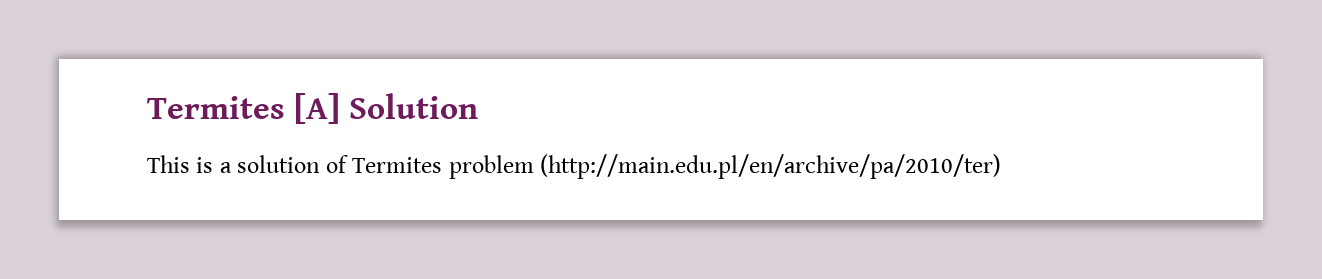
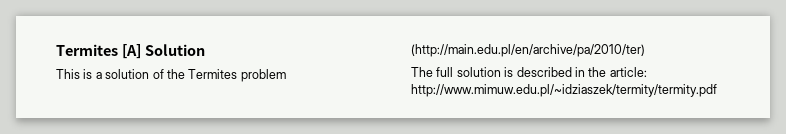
- This is a solution of Termites problem (http://main.edu.pl/en/archive/pa/2010/ter)
+ This is a solution of the Termites problem (http://main.edu.pl/en/archive/pa/2010/ter)
+ The full solution is described in the article: http://www.mimuw.edu.pl/~idziaszek/termity/termity.pdf

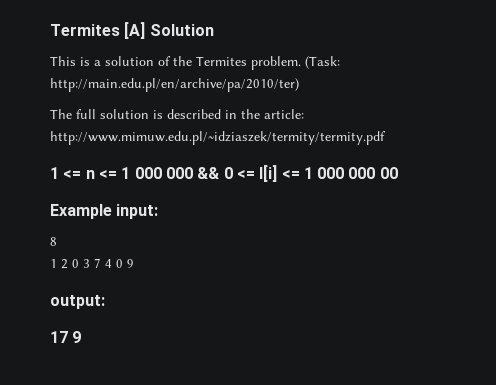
- This is a solution of the Termites problem (http://main.edu.pl/en/archive/pa/2010/ter)
+ This is a solution of the Termites problem. (Task: http://main.edu.pl/en/archive/pa/2010/ter)
+ 1 <= n <= 1 000 000 && 0 <= l[i] <= 1 000 000 00
+ Example input:
+ 8
+ 1 2 0 3 7 4 0 9
+ output:
+ 17 9

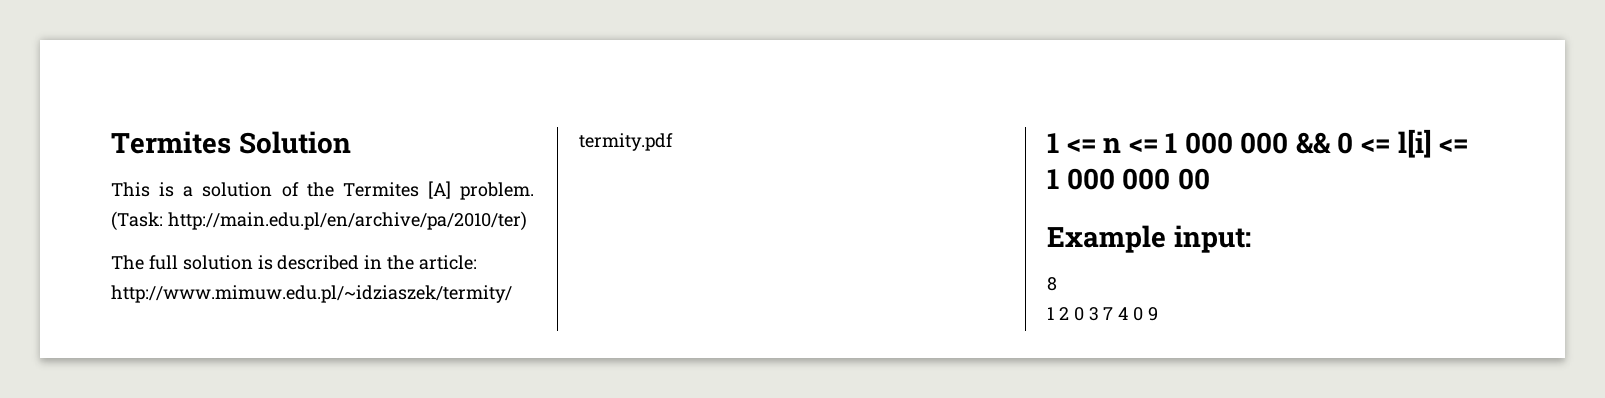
- Termites [A] Solution
+ Termites Solution
- This is a solution of the Termites problem.
+ This is a solution of the Termites [A] problem.
- output:
- 17 9

